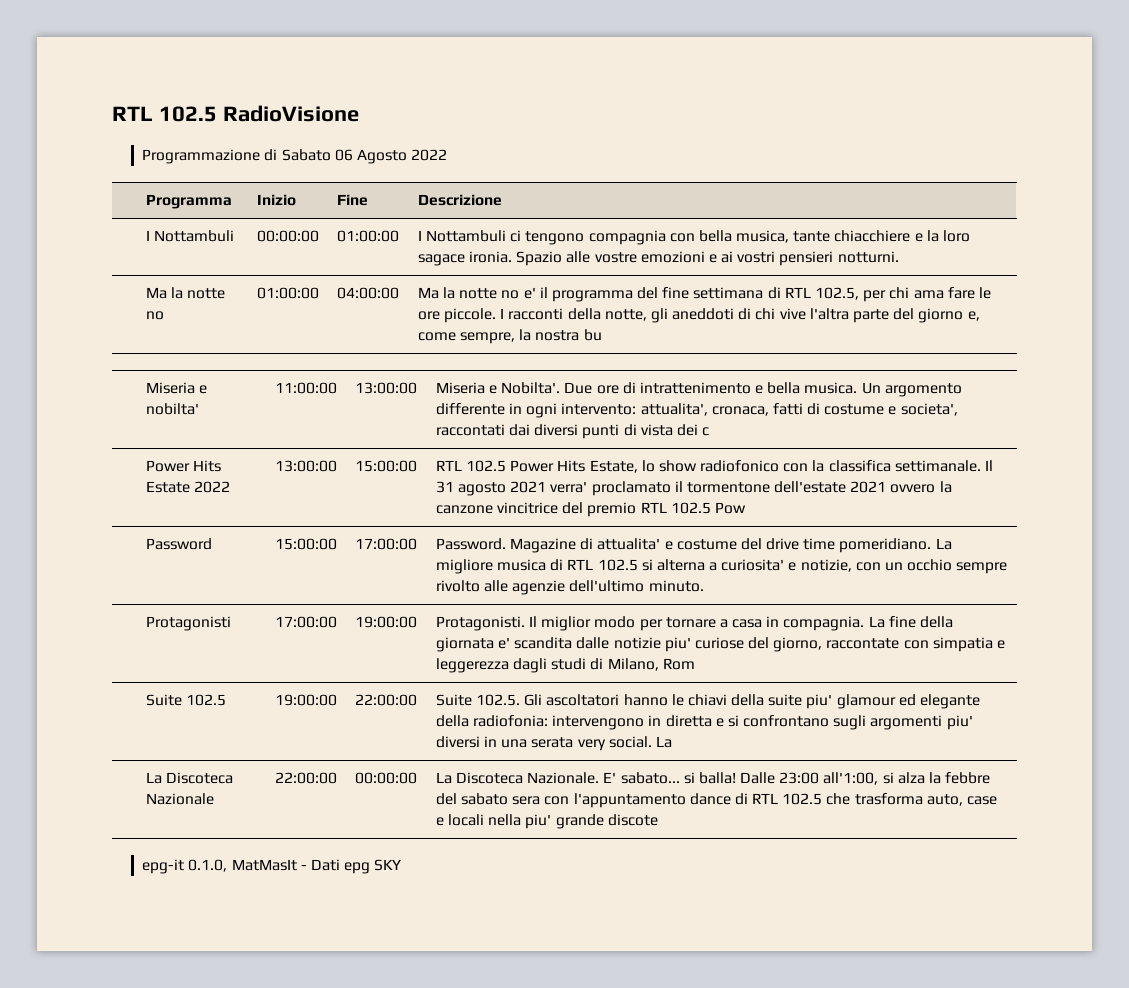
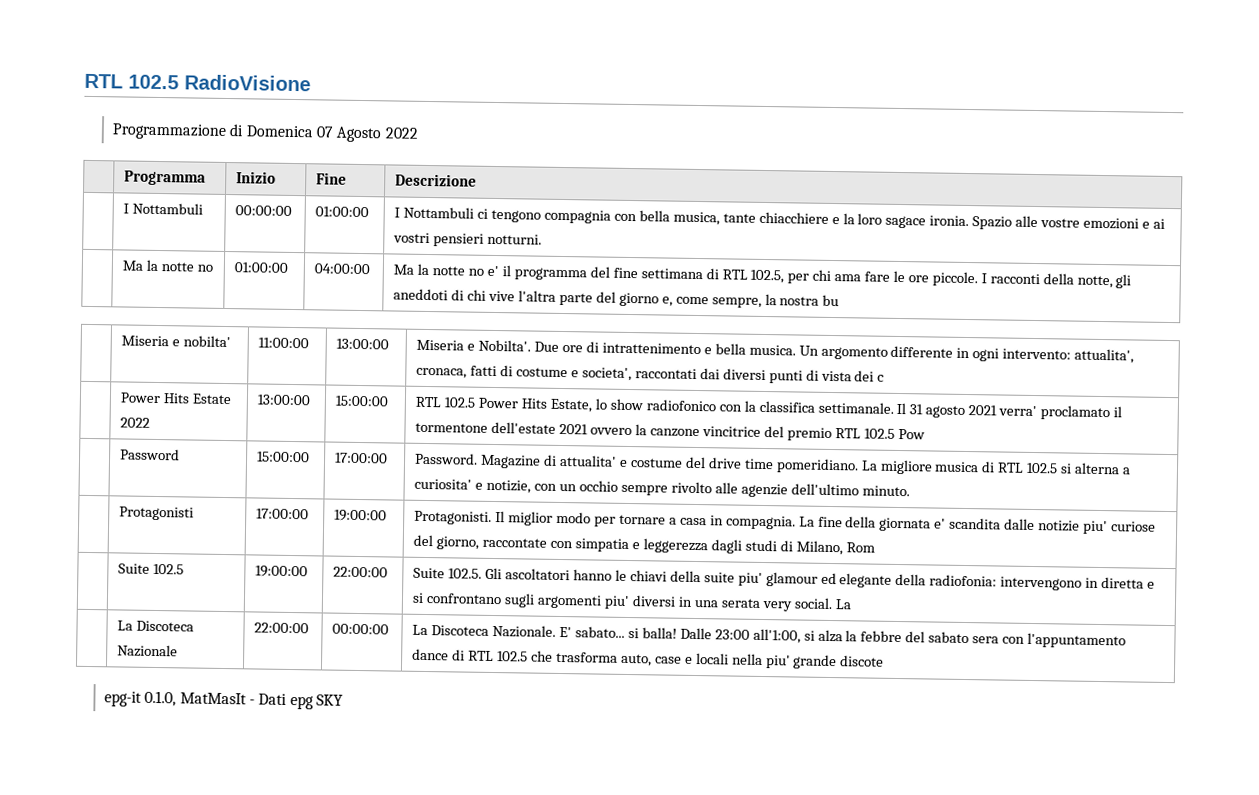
- Programmazione di Sabato 06 Agosto 2022
+ Programmazione di Domenica 07 Agosto 2022

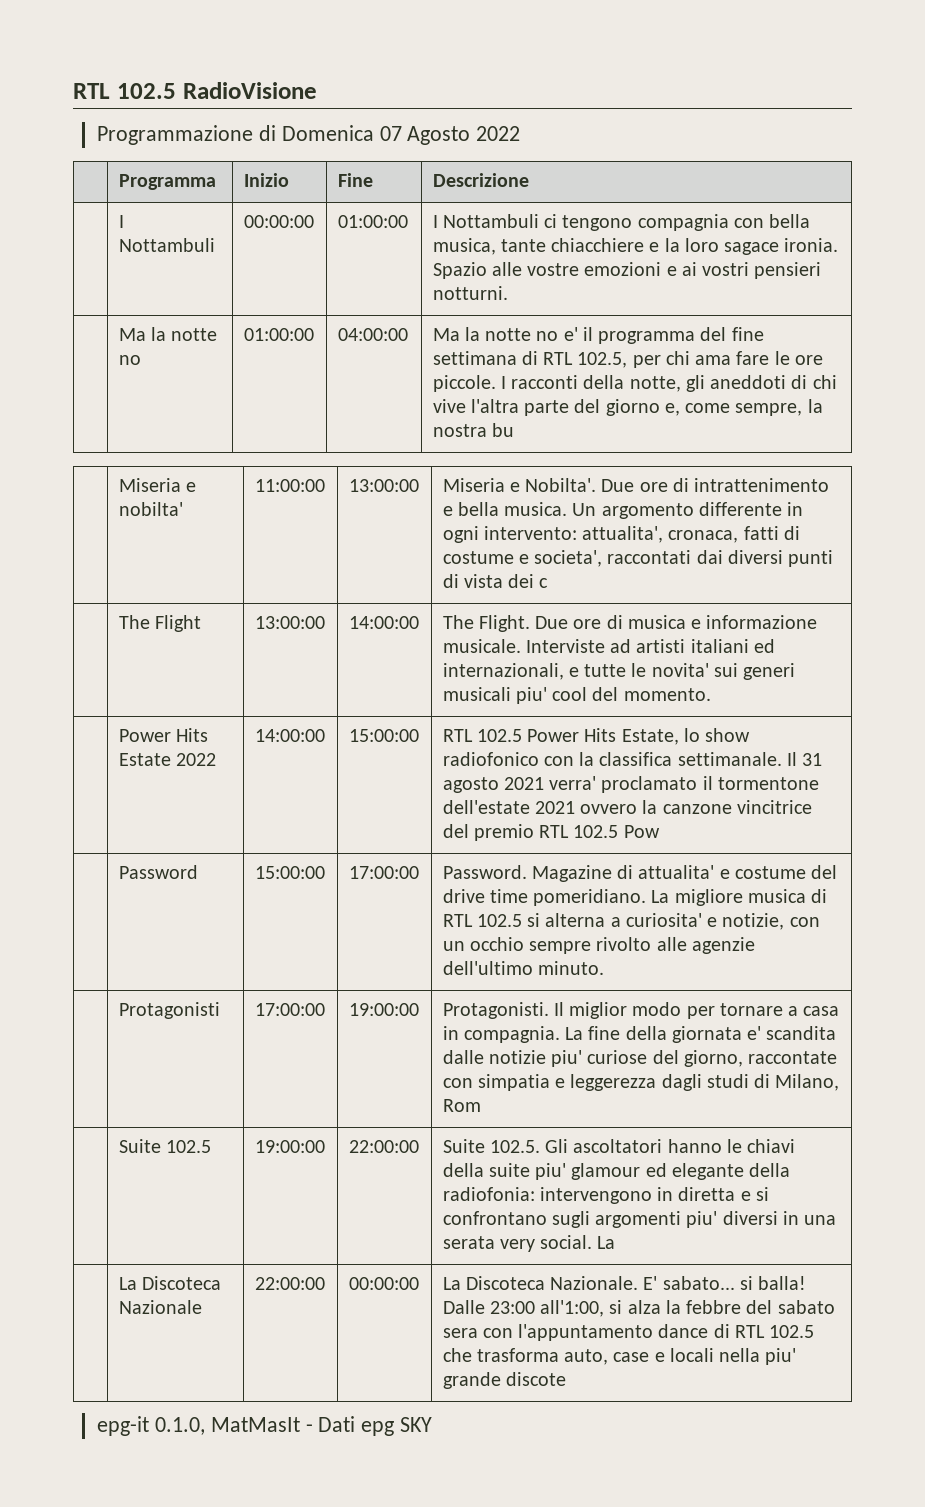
+ | The Flight | 13:00:00 | 14:00:00 | The Flight. Due ore di musica e informazione musicale. Interviste ad artisti italiani ed internazionali, e tutte le novita' sui generi musicali piu' cool del momento.
- | Power Hits Estate 2022 | 13:00:00 | 15:00:00 | RTL 102.5 Power Hits Estate, lo show radiofonico con la classifica settimanale. Il 31 agosto 2021 verra' proclamato il tormentone dell'estate 2021 ovvero la canzone vincitrice del premio RTL 102.5 Pow
+ | Power Hits Estate 2022 | 14:00:00 | 15:00:00 | RTL 102.5 Power Hits Estate, lo show radiofonico con la classifica settimanale. Il 31 agosto 2021 verra' proclamato il tormentone dell'estate 2021 ovvero la canzone vincitrice del premio RTL 102.5 Pow

